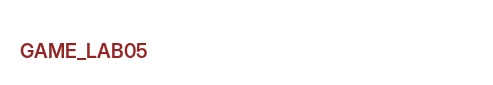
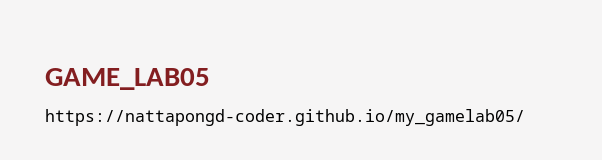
+ https://nattapongd-coder.github.io/my_gamelab05/

